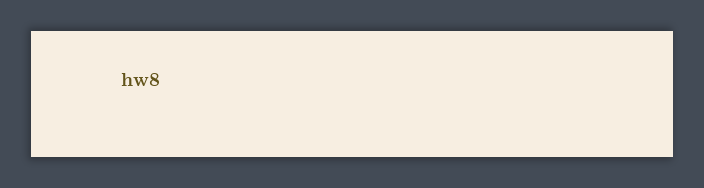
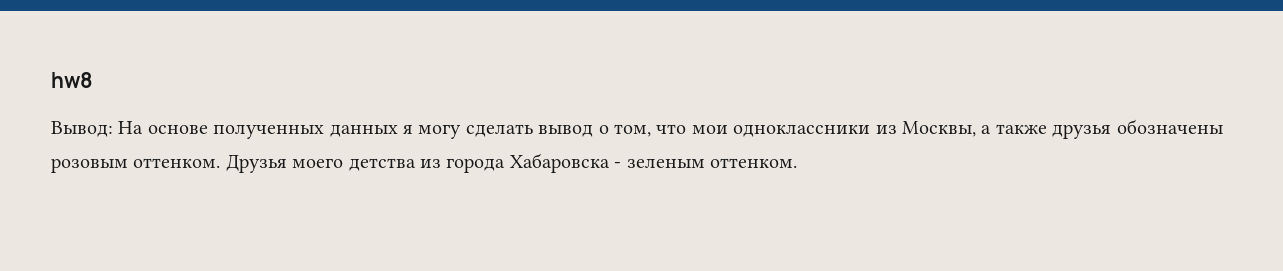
+ Вывод: На основе полученных данных я могу сделать вывод о том, что мои одноклассники из Москвы, а также друзья обозначены розовым оттенком. Друзья моего детства из города Хабаровска - зеленым оттенком.

